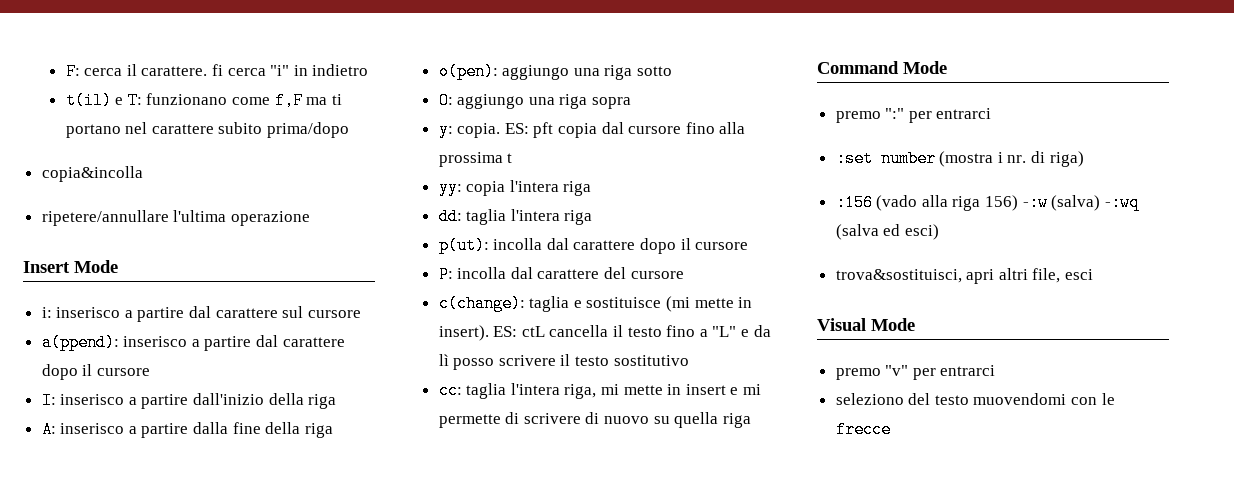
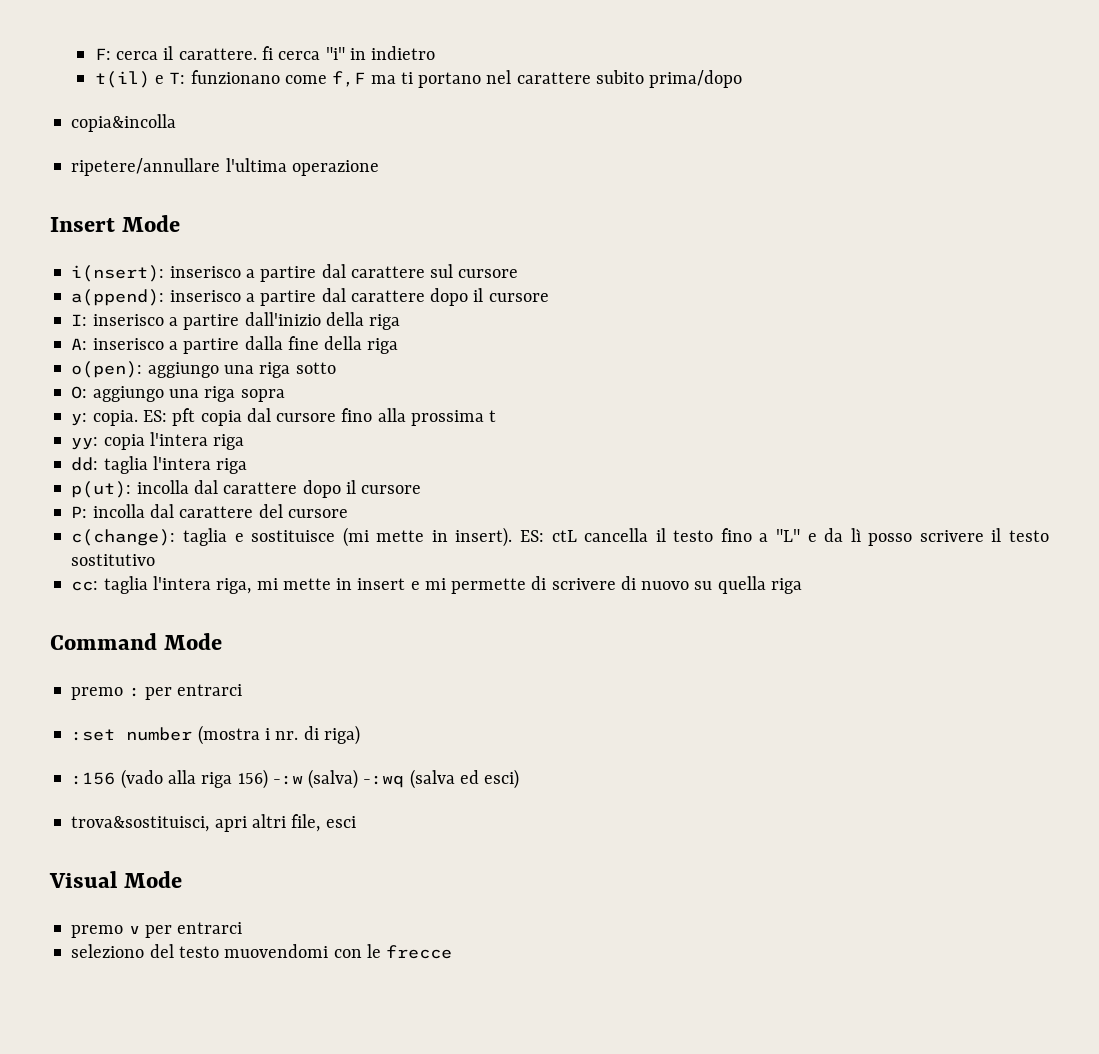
- i: inserisco a partire dal carattere sul cursore
+ i(nsert): inserisco a partire dal carattere sul cursore
- premo ":" per entrarci
+ premo : per entrarci
- premo "v" per entrarci
+ premo v per entrarci

